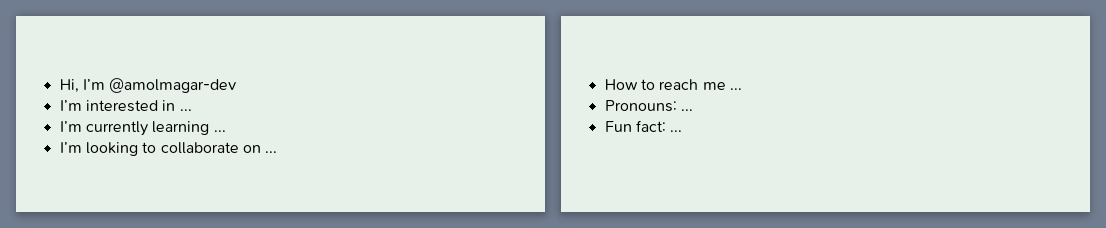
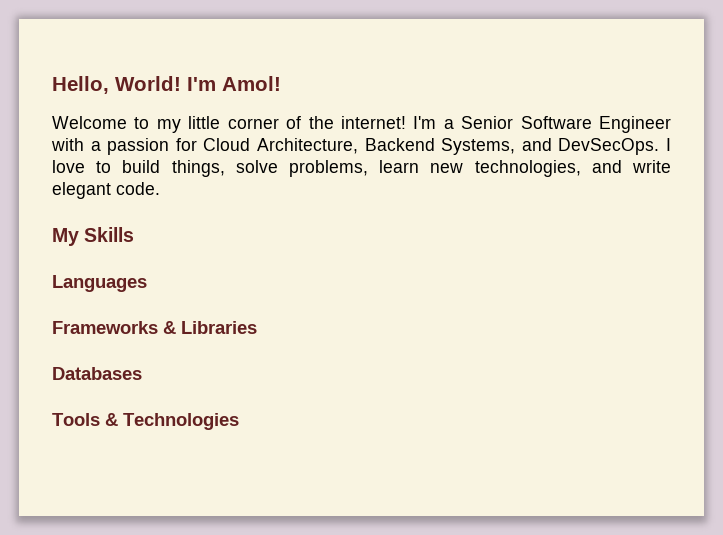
- Hi, I’m @amolmagar-dev
- I’m interested in ...
- I’m currently learning ...
- I’m looking to collaborate on ...
- How to reach me ...
- Pronouns: ...
- Fun fact: ...
+ Hello, World! I'm Amol!
+ Welcome to my little corner of the internet! I'm a Senior Software Engineer with a passion for Cloud Architecture, Backend Systems, and DevSecOps. I love to build things, solve problems, learn new technologies, and write elegant code.
+ My Skills
+ Languages
+ Frameworks & Libraries
+ Databases
+ Tools & Technologies

